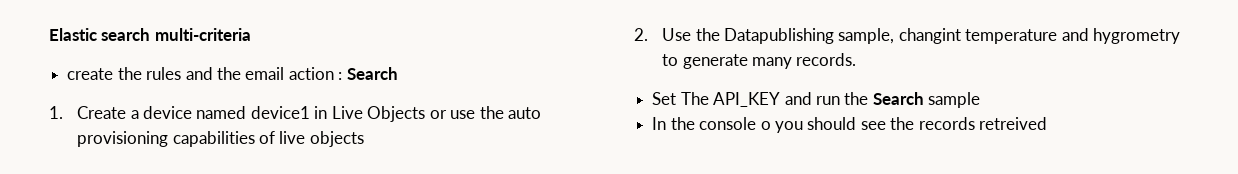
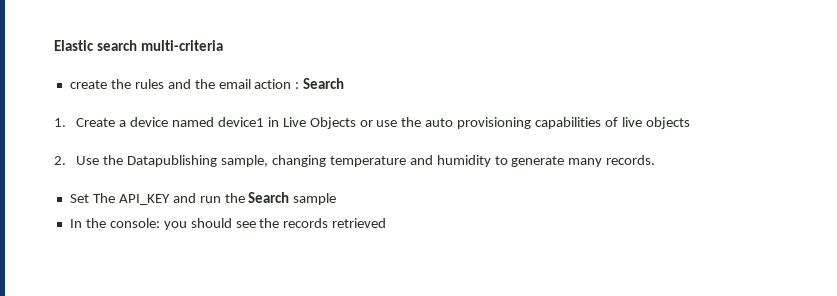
- 2. Use the Datapublishing sample, changint temperature and hygrometry to generate many records.
+ 2. Use the Datapublishing sample, changing temperature and humidity to generate many records.
- In the console o you should see the records retreived
+ In the console: you should see the records retrieved

